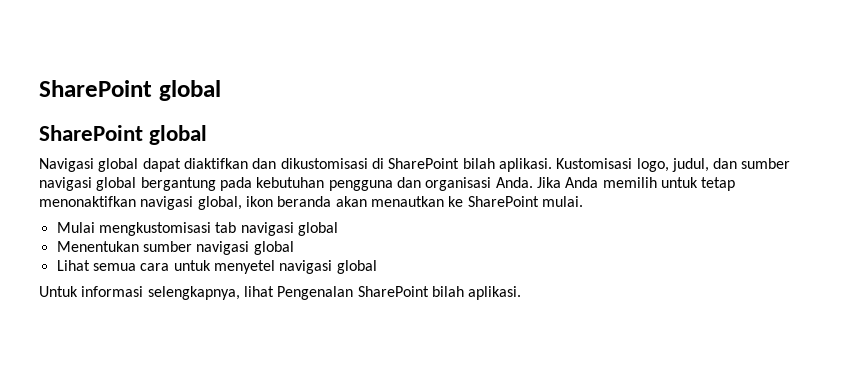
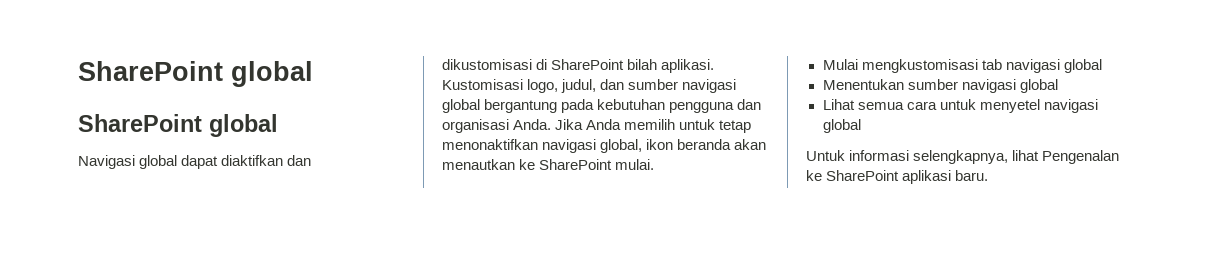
- Untuk informasi selengkapnya, lihat Pengenalan SharePoint bilah aplikasi.
+ Untuk informasi selengkapnya, lihat Pengenalan ke SharePoint aplikasi baru.

